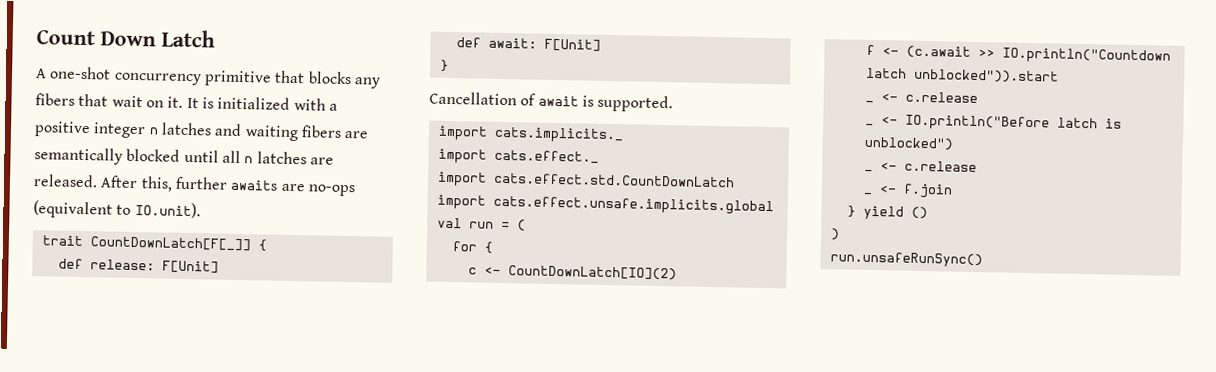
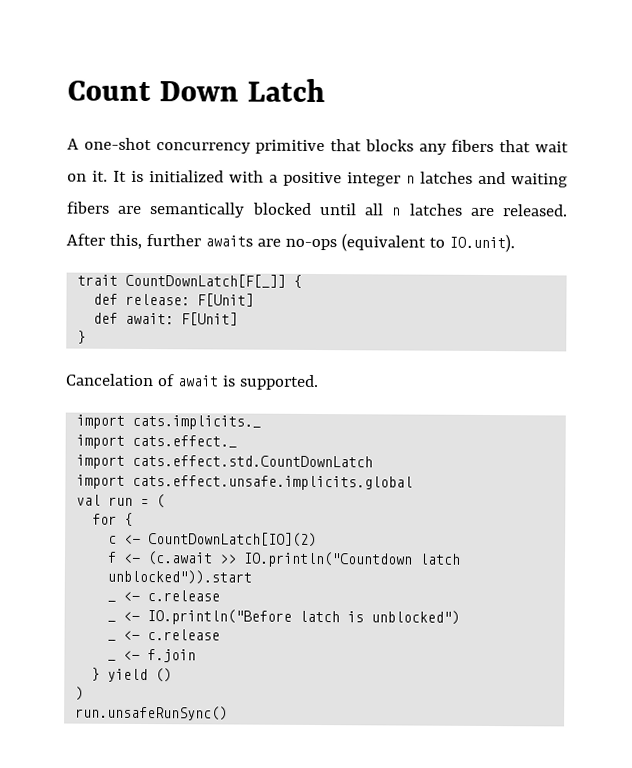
- Cancellation of await is supported.
+ Cancelation of await is supported.

